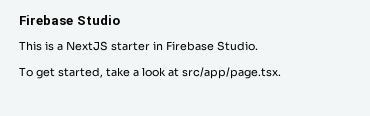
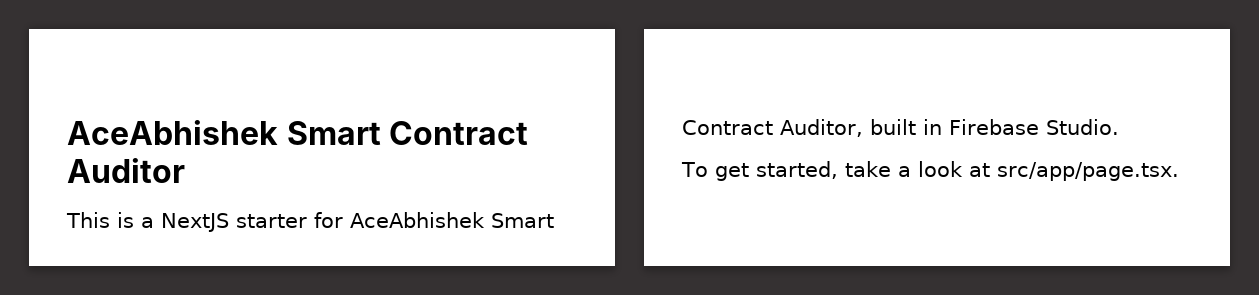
- Firebase Studio
+ AceAbhishek Smart Contract Auditor
- This is a NextJS starter in Firebase Studio.
+ This is a NextJS starter for AceAbhishek Smart Contract Auditor, built in Firebase Studio.

